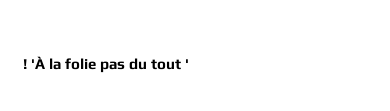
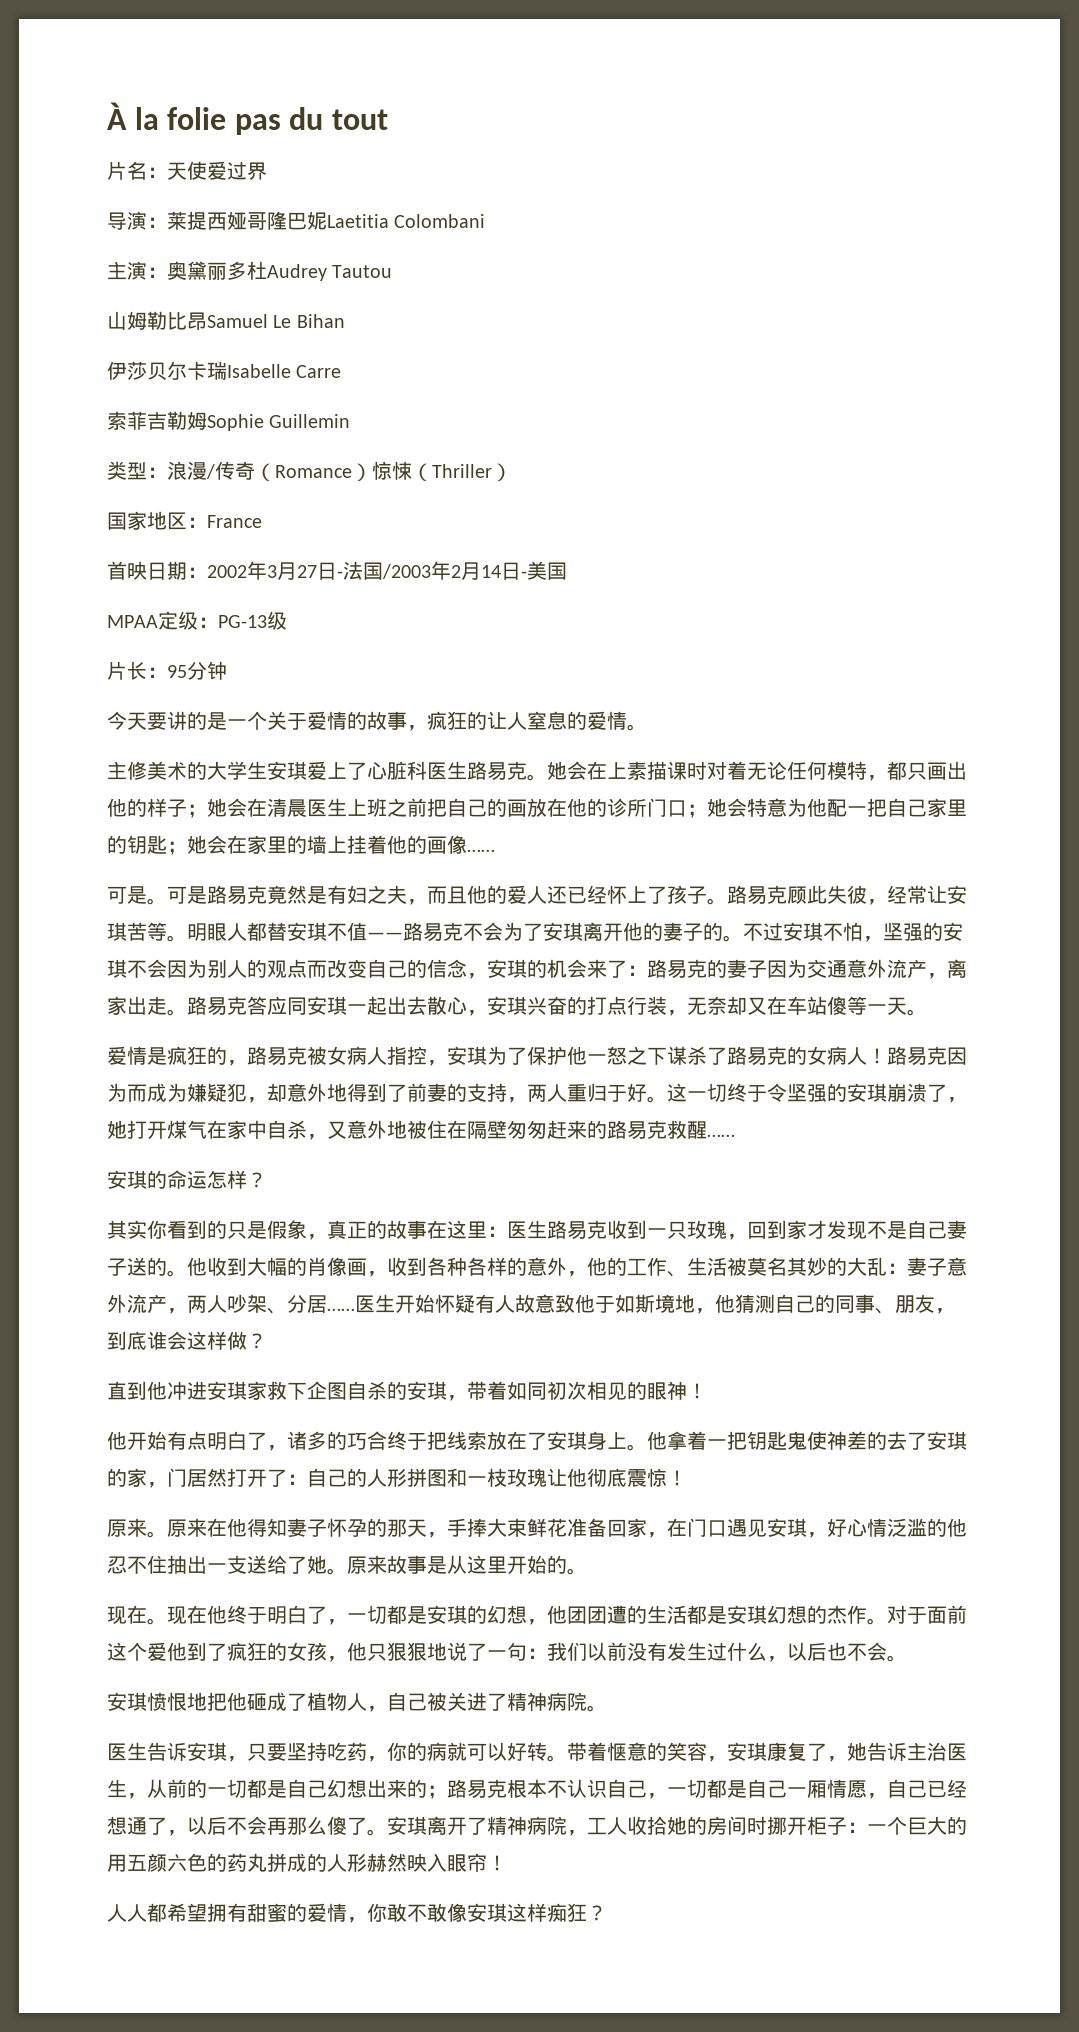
- ! 'À la folie pas du tout '
+ À la folie pas du tout
+ 片名：天使爱过界
+ 导演：莱提西娅哥隆巴妮Laetitia Colombani
+ 主演：奥黛丽多杜Audrey Tautou
+ 山姆勒比昂Samuel Le Bihan
+ 伊莎贝尔卡瑞Isabelle Carre
+ 索菲吉勒姆Sophie Guillemin
+ 类型：浪漫/传奇（Romance）惊悚（Thriller）
+ 国家地区：France
+ 首映日期：2002年3月27日-法国/2003年2月14日-美国
+ MPAA定级：PG-13级
+ 片长：95分钟
+ 今天要讲的是一个关于爱情的故事，疯狂的让人窒息的爱情。
+ 主修美术的大学生安琪爱上了心脏科医生路易克。她会在上素描课时对着无论任何模特，都只画出他的样子；她会在清晨医生上班之前把自己的画放在他的诊所门口；她会特意为他配一把自己家里的钥匙；她会在家里的墙上挂着他的画像……
+ 可是。可是路易克竟然是有妇之夫，而且他的爱人还已经怀上了孩子。路易克顾此失彼，经常让安琪苦等。明眼人都替安琪不值——路易克不会为了安琪离开他的妻子的。不过安琪不怕，坚强的安琪不会因为别人的观点而改变自己的信念，安琪的机会来了：路易克的妻子因为交通意外流产，离家出走。路易克答应同安琪一起出去散心，安琪兴奋的打点行装，无奈却又在车站傻等一天。
+ 爱情是疯狂的，路易克被女病人指控，安琪为了保护他一怒之下谋杀了路易克的女病人！路易克因为而成为嫌疑犯，却意外地得到了前妻的支持，两人重归于好。这一切终于令坚强的安琪崩溃了，她打开煤气在家中自杀，又意外地被住在隔壁匆匆赶来的路易克救醒……
+ 安琪的命运怎样？
+ 其实你看到的只是假象，真正的故事在这里：医生路易克收到一只玫瑰，回到家才发现不是自己妻子送的。他收到大幅的肖像画，收到各种各样的意外，他的工作、生活被莫名其妙的大乱：妻子意外流产，两人吵架、分居……医生开始怀疑有人故意致他于如斯境地，他猜测自己的同事、朋友，到底谁会这样做？
+ 直到他冲进安琪家救下企图自杀的安琪，带着如同初次相见的眼神！
+ 他开始有点明白了，诸多的巧合终于把线索放在了安琪身上。他拿着一把钥匙鬼使神差的去了安琪的家，门居然打开了：自己的人形拼图和一枝玫瑰让他彻底震惊！
+ 原来。原来在他得知妻子怀孕的那天，手捧大束鲜花准备回家，在门口遇见安琪，好心情泛滥的他忍不住抽出一支送给了她。原来故事是从这里开始的。
+ 现在。现在他终于明白了，一切都是安琪的幻想，他团团遭的生活都是安琪幻想的杰作。对于面前这个爱他到了疯狂的女孩，他只狠狠地说了一句：我们以前没有发生过什么，以后也不会。
+ 安琪愤恨地把他砸成了植物人，自己被关进了精神病院。
+ 医生告诉安琪，只要坚持吃药，你的病就可以好转。带着惬意的笑容，安琪康复了，她告诉主治医生，从前的一切都是自己幻想出来的；路易克根本不认识自己，一切都是自己一厢情愿，自己已经想通了，以后不会再那么傻了。安琪离开了精神病院，工人收拾她的房间时挪开柜子：一个巨大的用五颜六色的药丸拼成的人形赫然映入眼帘！
+ 人人都希望拥有甜蜜的爱情，你敢不敢像安琪这样痴狂？

